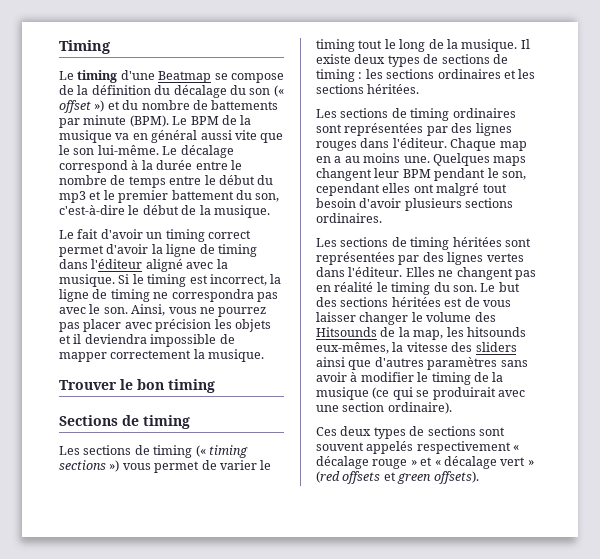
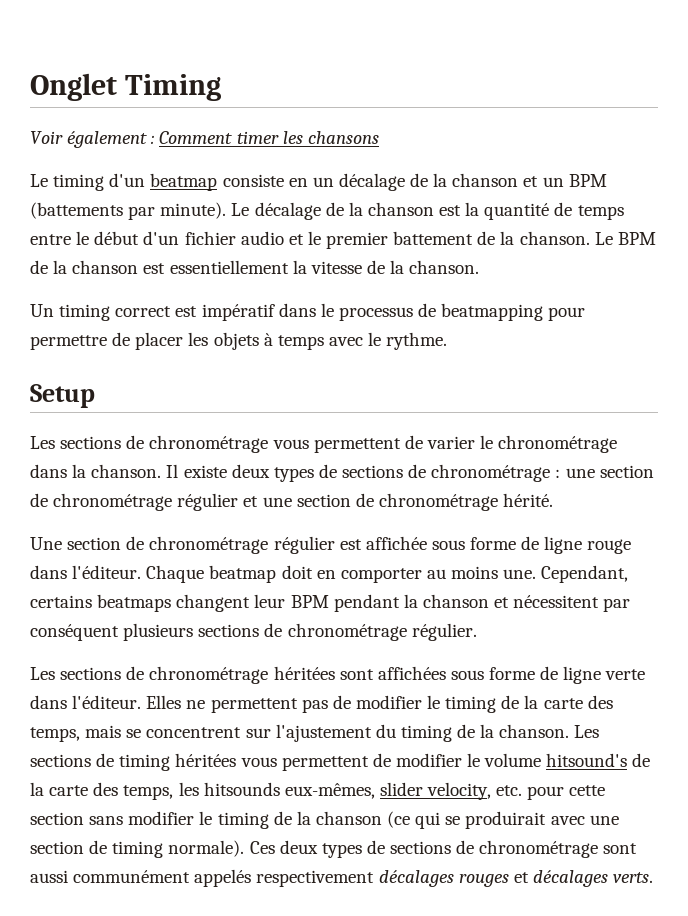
- Timing
+ Onglet Timing
- Le timing d'une Beatmap se compose de la définition du décalage du son (« offset ») et du nombre de battements par minute (BPM). Le BPM de la musique va en général aussi vite que le son lui-même. Le décalage correspond à la durée entre le nombre de temps entre le début du mp3 et le premier battement du son, c'est-à-dire le début de la musique.
- Le fait d'avoir un timing correct permet d'avoir la ligne de timing dans l'éditeur aligné avec la musique. Si le timing est incorrect, la ligne de timing ne correspondra pas avec le son. Ainsi, vous ne pourrez pas placer avec précision les objets et il deviendra impossible de mapper correctement la musique.
- Trouver le bon timing
- Sections de timing
- Les sections de timing (« timing sections ») vous permet de varier le timing tout le long de la musique.
+ Voir également : Comment timer les chansons
+ Le timing d'un beatmap consiste en un décalage de la chanson et un BPM (battements par minute). Le décalage de la chanson est la quantité de temps entre le début d'un fichier audio et le premier battement de la chanson. Le BPM de la chanson est essentiellement la vitesse de la chanson.
+ Un timing correct est impératif dans le processus de beatmapping pour permettre de placer les objets à temps avec le rythme.
+ Setup
+ Les sections de chronométrage vous permettent de varier le chronométrage dans la chanson.
- Il existe deux types de sections de timing : les sections ordinaires et les sections héritées.
- Les sections de timing ordinaires sont représentées par des lignes rouges dans l'éditeur. Chaque map en a au moins une. Quelques maps changent leur BPM pendant le son, cependant elles ont malgré tout besoin d'avoir plusieurs sections ordinaires.
- Les sections de timing héritées sont représentées par des lignes vertes dans l'éditeur. Elles ne changent pas en réalité le timing du son. Le but des sections héritées est de vous laisser changer le volume des Hitsounds de la map, les hitsounds eux-mêmes, la vitesse des sliders ainsi que d'autres paramètres sans avoir à modifier le timing de la musique (ce qui se produirait avec une section ordinaire).
- Ces deux types de sections sont souvent appelés respectivement « décalage rouge » et « décalage vert » (red offsets et green offsets).
+ Il existe deux types de sections de chronométrage : une section de chronométrage régulier et une section de chronométrage hérité.
+ Une section de chronométrage régulier est affichée sous forme de ligne rouge dans l'éditeur. Chaque beatmap doit en comporter au moins une. Cependant, certains beatmaps changent leur BPM pendant la chanson et nécessitent par conséquent plusieurs sections de chronométrage régulier.
+ Les sections de chronométrage héritées sont affichées sous forme de ligne verte dans l'éditeur. Elles ne permettent pas de modifier le timing de la carte des temps, mais se concentrent sur l'ajustement du timing de la chanson. Les sections de timing héritées vous permettent de modifier le volume hitsound's de la carte des temps, les hitsounds eux-mêmes, slider velocity, etc. pour cette section sans modifier le timing de la chanson (ce qui se produirait avec une section de timing normale). Ces deux types de sections de chronométrage sont aussi communément appelés respectivement décalages rouges et décalages verts.

